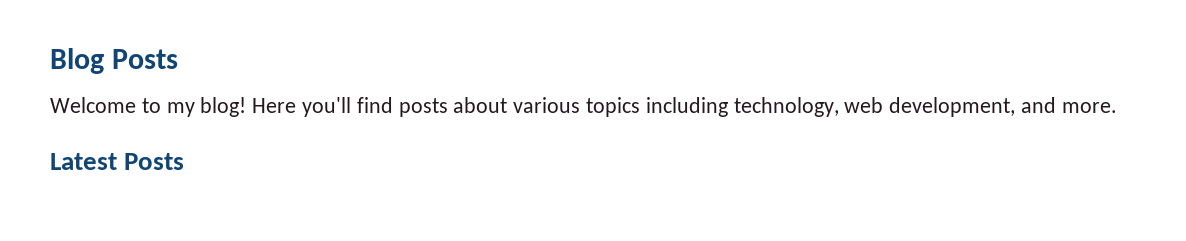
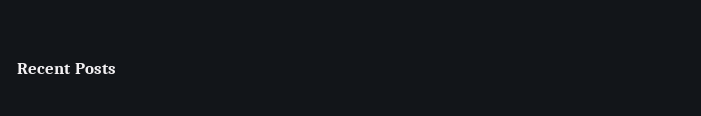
- Blog Posts
- Welcome to my blog! Here you'll find posts about various topics including technology, web development, and more.
- Latest Posts
+ Recent Posts

